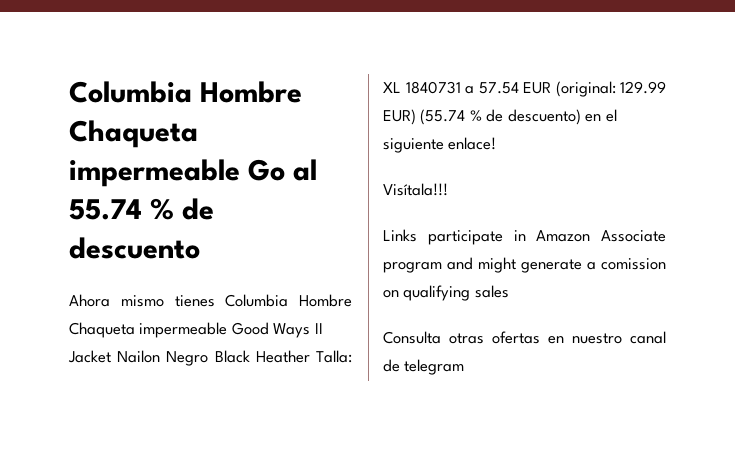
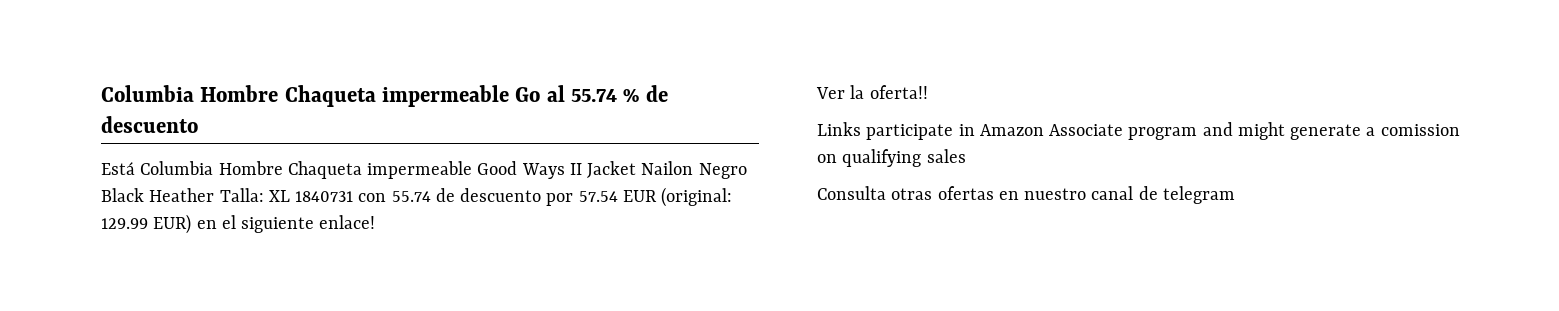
- Ahora mismo tienes Columbia Hombre Chaqueta impermeable Good Ways II Jacket Nailon Negro Black Heather Talla: XL 1840731 a 57.54 EUR (original: 129.99 EUR) (55.74 % de descuento) en el siguiente enlace!
+ Está Columbia Hombre Chaqueta impermeable Good Ways II Jacket Nailon Negro Black Heather Talla: XL 1840731 con 55.74 de descuento por 57.54 EUR (original: 129.99 EUR) en el siguiente enlace!
- Visítala!!!
+ Ver la oferta!!

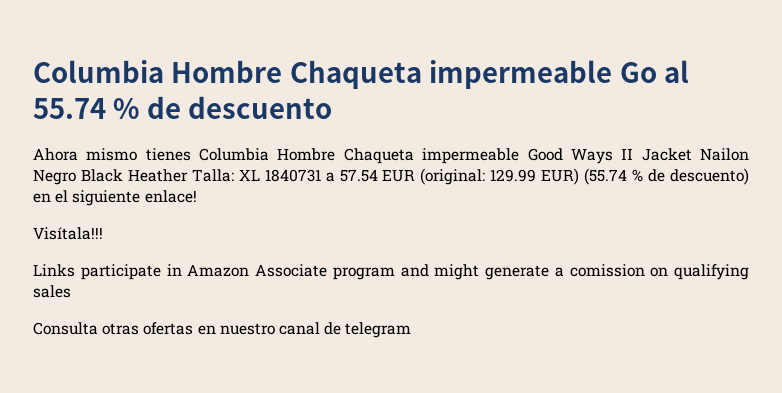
- Está Columbia Hombre Chaqueta impermeable Good Ways II Jacket Nailon Negro Black Heather Talla: XL 1840731 con 55.74 de descuento por 57.54 EUR (original: 129.99 EUR) en el siguiente enlace!
+ Ahora mismo tienes Columbia Hombre Chaqueta impermeable Good Ways II Jacket Nailon Negro Black Heather Talla: XL 1840731 a 57.54 EUR (original: 129.99 EUR) (55.74 % de descuento) en el siguiente enlace!
- Ver la oferta!!
+ Visítala!!!

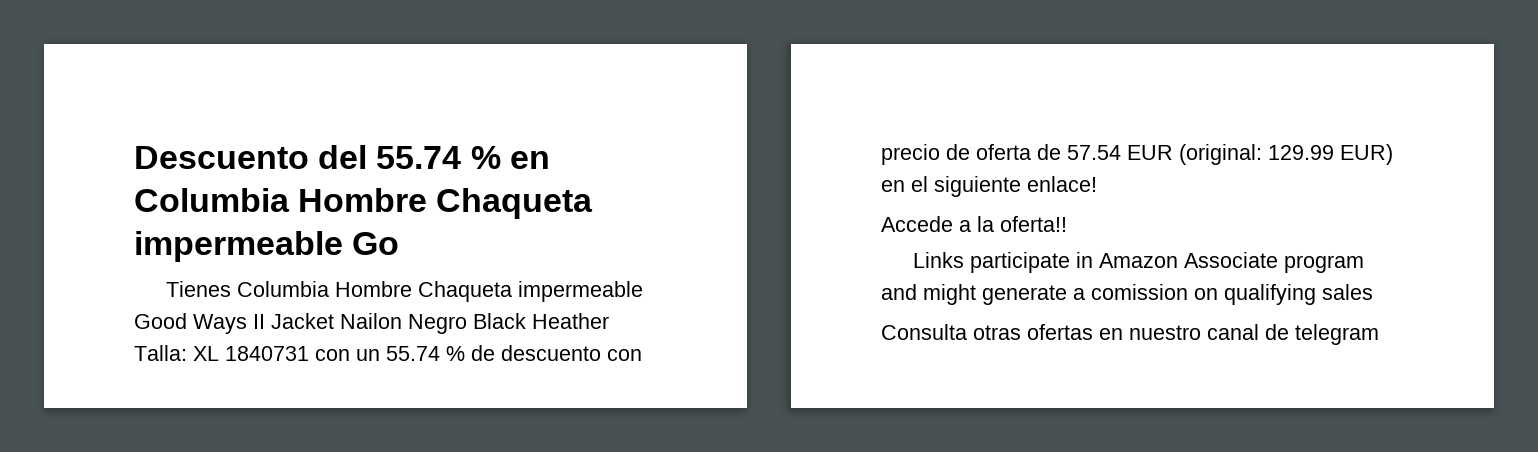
- Columbia Hombre Chaqueta impermeable Go al 55.74 % de descuento
- Ahora mismo tienes Columbia Hombre Chaqueta impermeable Good Ways II Jacket Nailon Negro Black Heather Talla: XL 1840731 a 57.54 EUR (original: 129.99 EUR) (55.74 % de descuento) en el siguiente enlace!
+ Descuento del 55.74 % en Columbia Hombre Chaqueta impermeable Go
+ Tienes Columbia Hombre Chaqueta impermeable Good Ways II Jacket Nailon Negro Black Heather Talla: XL 1840731 con un 55.74 % de descuento con precio de oferta de 57.54 EUR (original: 129.99 EUR) en el siguiente enlace!
- Visítala!!!
+ Accede a la oferta!!

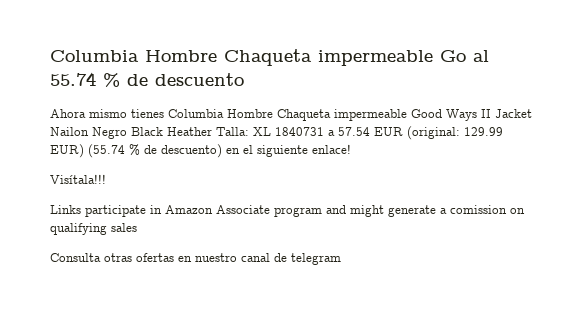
- Descuento del 55.74 % en Columbia Hombre Chaqueta impermeable Go
- Tienes Columbia Hombre Chaqueta impermeable Good Ways II Jacket Nailon Negro Black Heather Talla: XL 1840731 con un 55.74 % de descuento con precio de oferta de 57.54 EUR (original: 129.99 EUR) en el siguiente enlace!
+ Columbia Hombre Chaqueta impermeable Go al 55.74 % de descuento
+ Ahora mismo tienes Columbia Hombre Chaqueta impermeable Good Ways II Jacket Nailon Negro Black Heather Talla: XL 1840731 a 57.54 EUR (original: 129.99 EUR) (55.74 % de descuento) en el siguiente enlace!
- Accede a la oferta!!
+ Visítala!!!

